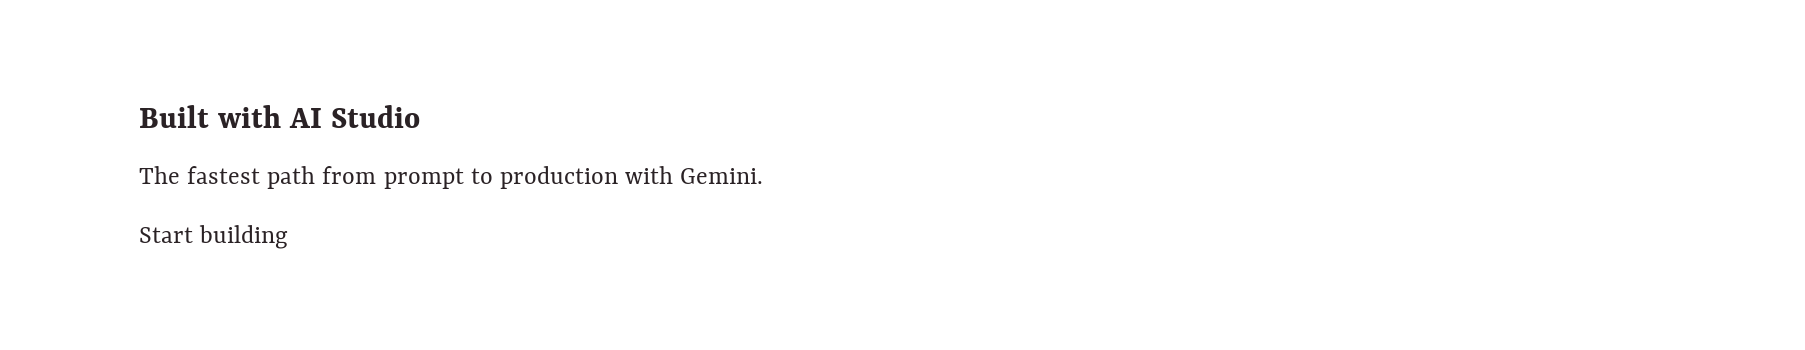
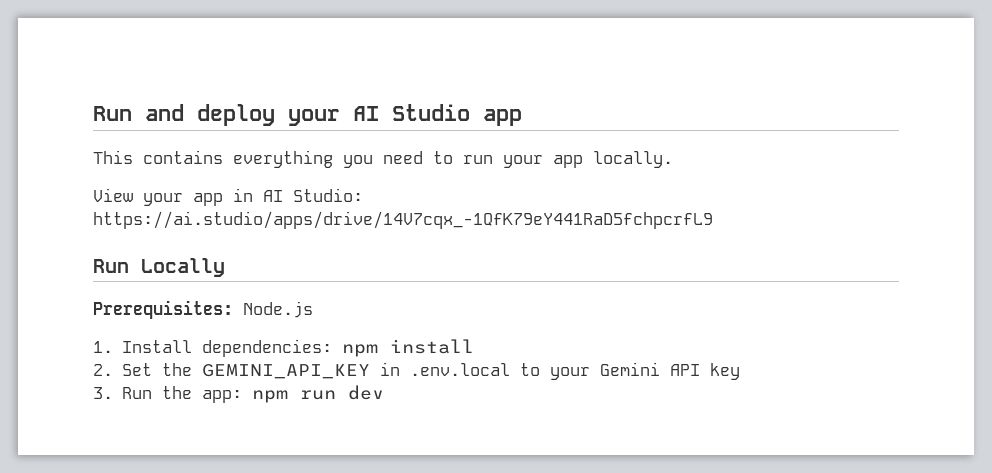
- Built with AI Studio
- The fastest path from prompt to production with Gemini.
- Start building
+ Run and deploy your AI Studio app
+ This contains everything you need to run your app locally.
+ View your app in AI Studio: https://ai.studio/apps/drive/14V7cqx_-1QfK79eY441RaD5fchpcrfL9
+ Run Locally
+ Prerequisites: Node.js
+ 1. Install dependencies: npm install
+ 2. Set the GEMINI_API_KEY in .env.local to your Gemini API key
+ 3. Run the app: npm run dev

